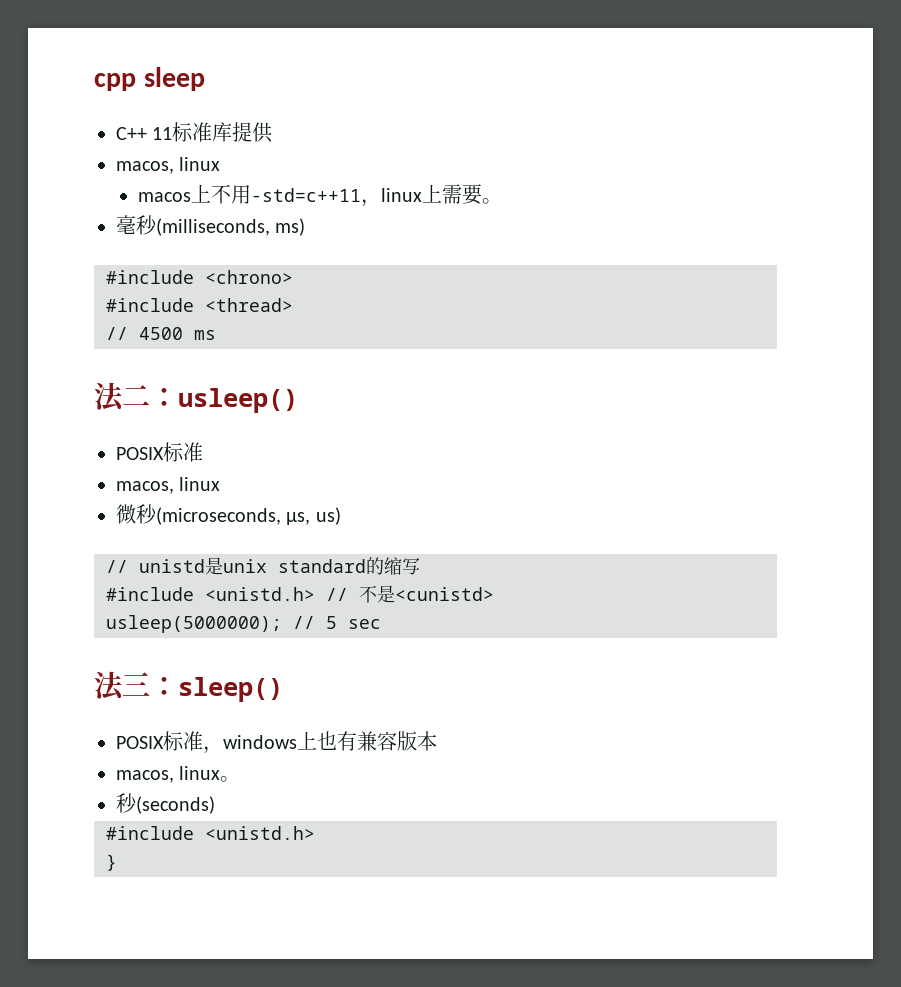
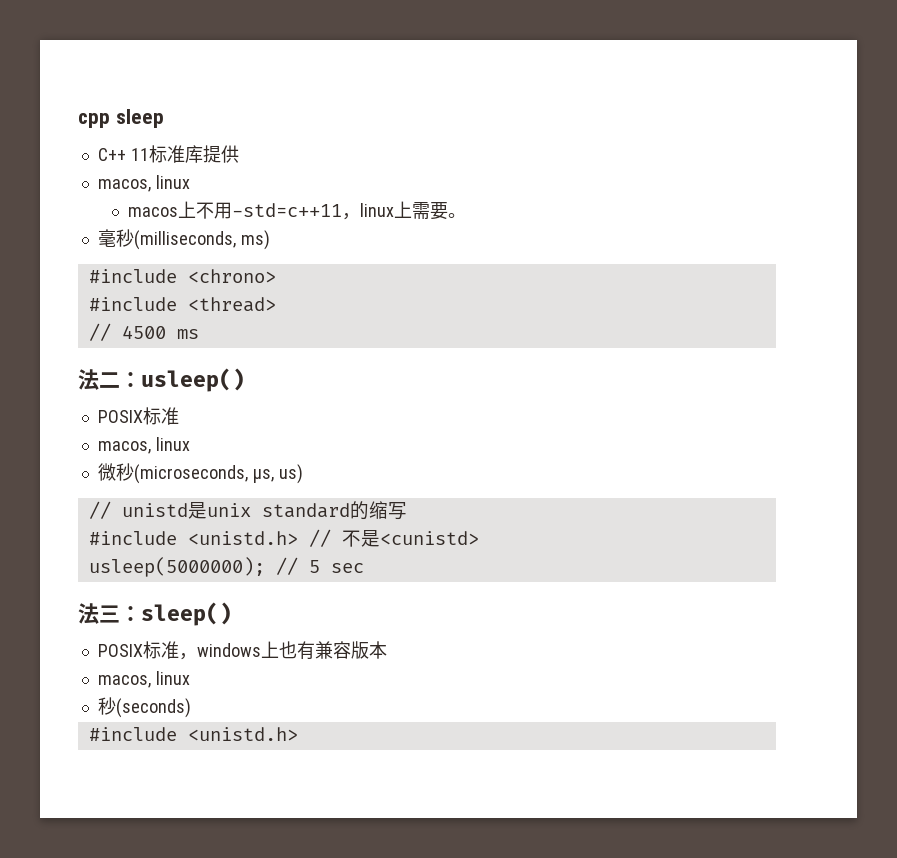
  POSIX标准，windows上也有兼容版本
- macos, linux。
+ macos, linux
- }

